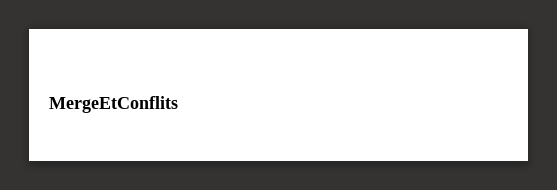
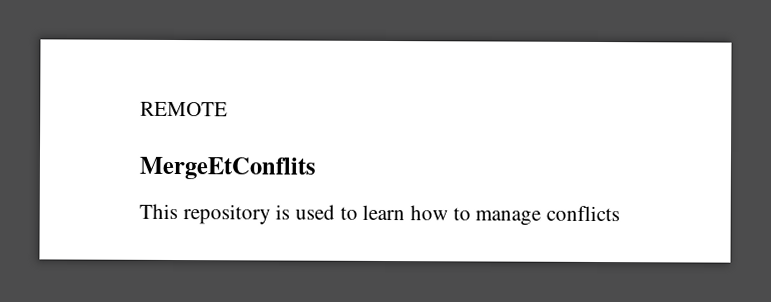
+ REMOTE
+ This repository is used to learn how to manage conflicts

